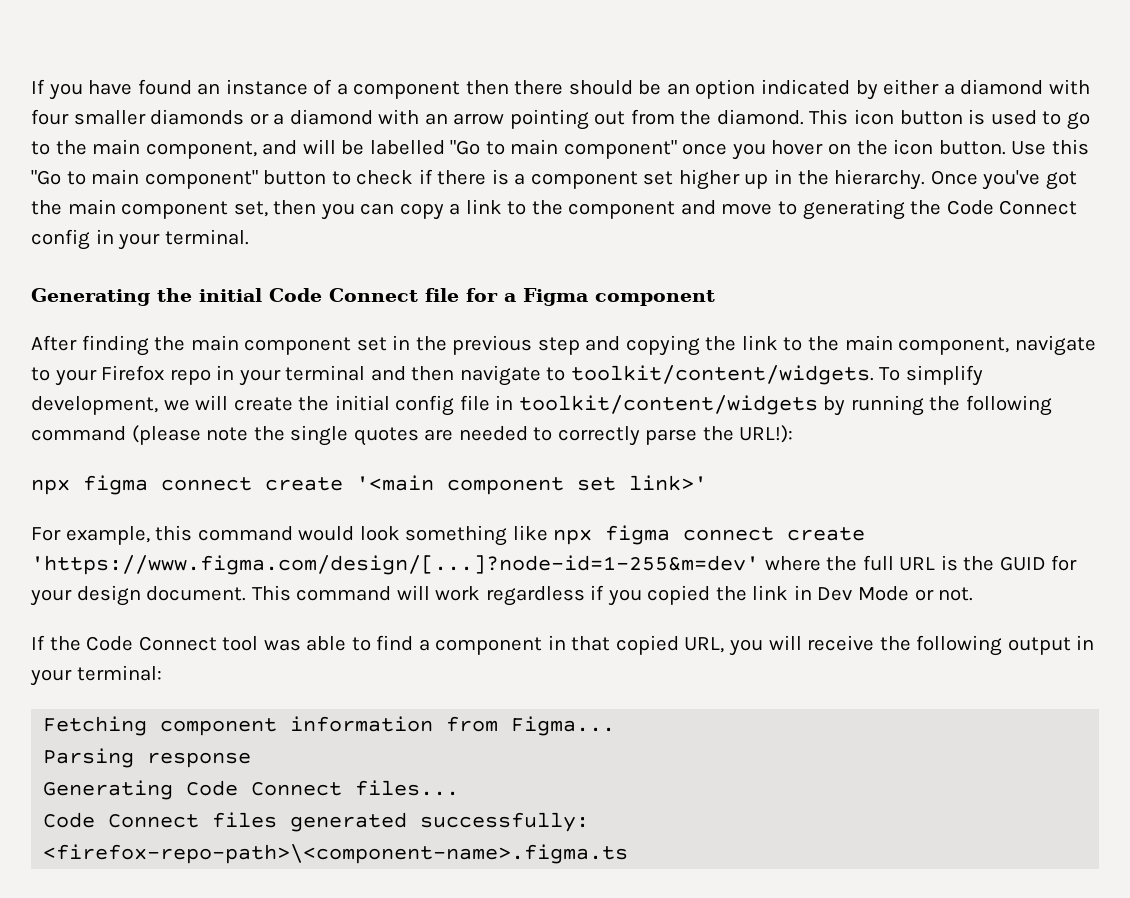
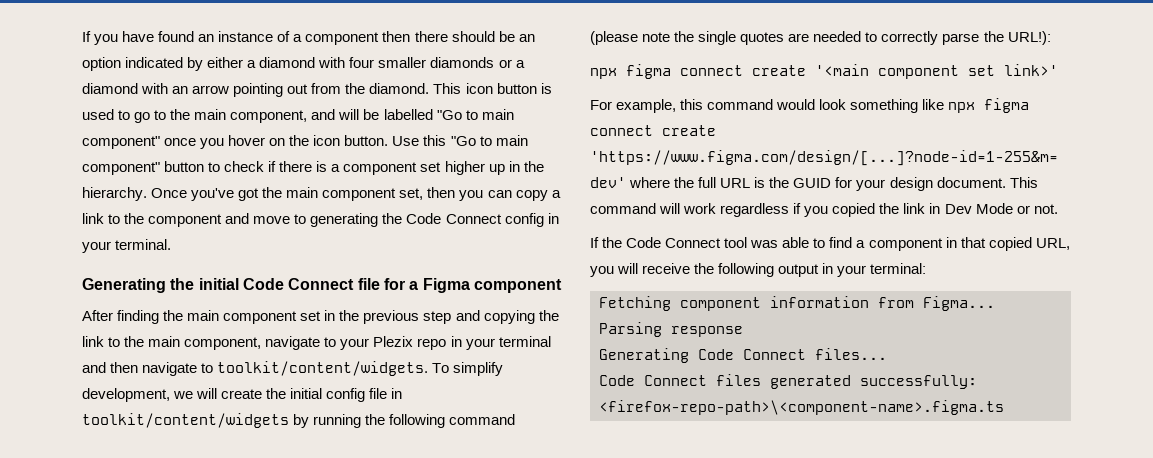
- After finding the main component set in the previous step and copying the link to the main component, navigate to your Firefox repo in your terminal and then navigate to toolkit/content/widgets.
+ After finding the main component set in the previous step and copying the link to the main component, navigate to your Plezix repo in your terminal and then navigate to toolkit/content/widgets.

